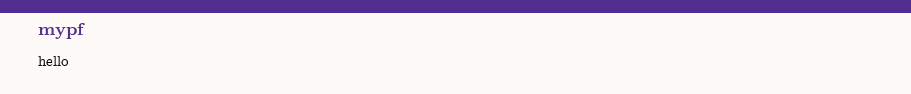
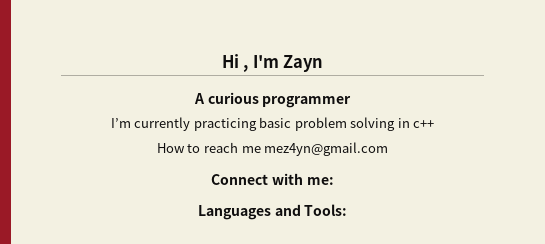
- mypf
- hello
+ Hi , I'm Zayn
+ A curious programmer
+ I’m currently practicing basic problem solving in c++
+ How to reach me mez4yn@gmail.com
+ Connect with me:
+ Languages and Tools:

